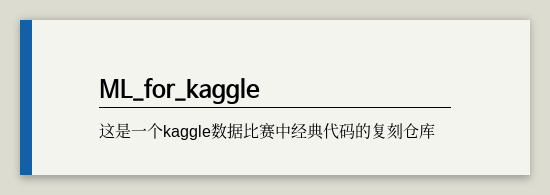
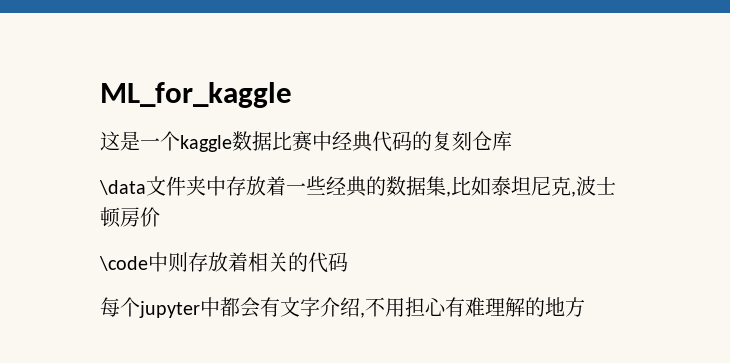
+ \data文件夹中存放着一些经典的数据集,比如泰坦尼克,波士顿房价
+ \code中则存放着相关的代码
+ 每个jupyter中都会有文字介绍,不用担心有难理解的地方

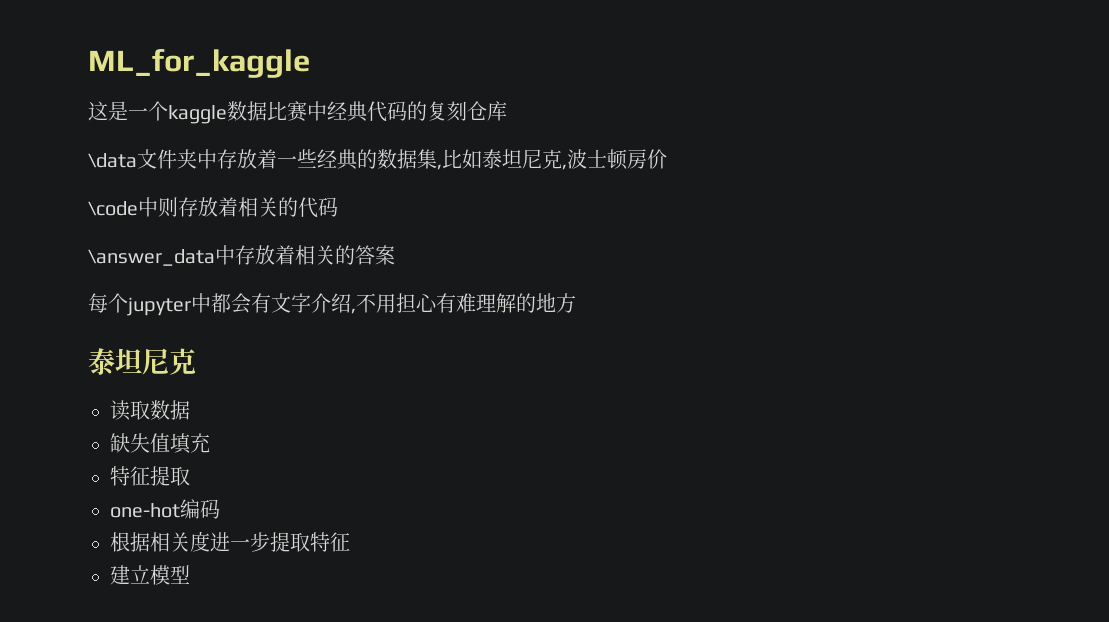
+ \answer_data中存放着相关的答案
  每个jupyter中都会有文字介绍,不用担心有难理解的地方
+ 泰坦尼克
+ 读取数据
+ 缺失值填充
+ 特征提取
+ one-hot编码
+ 根据相关度进一步提取特征
+ 建立模型

